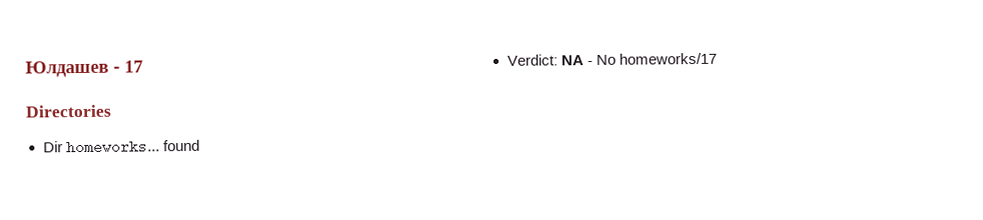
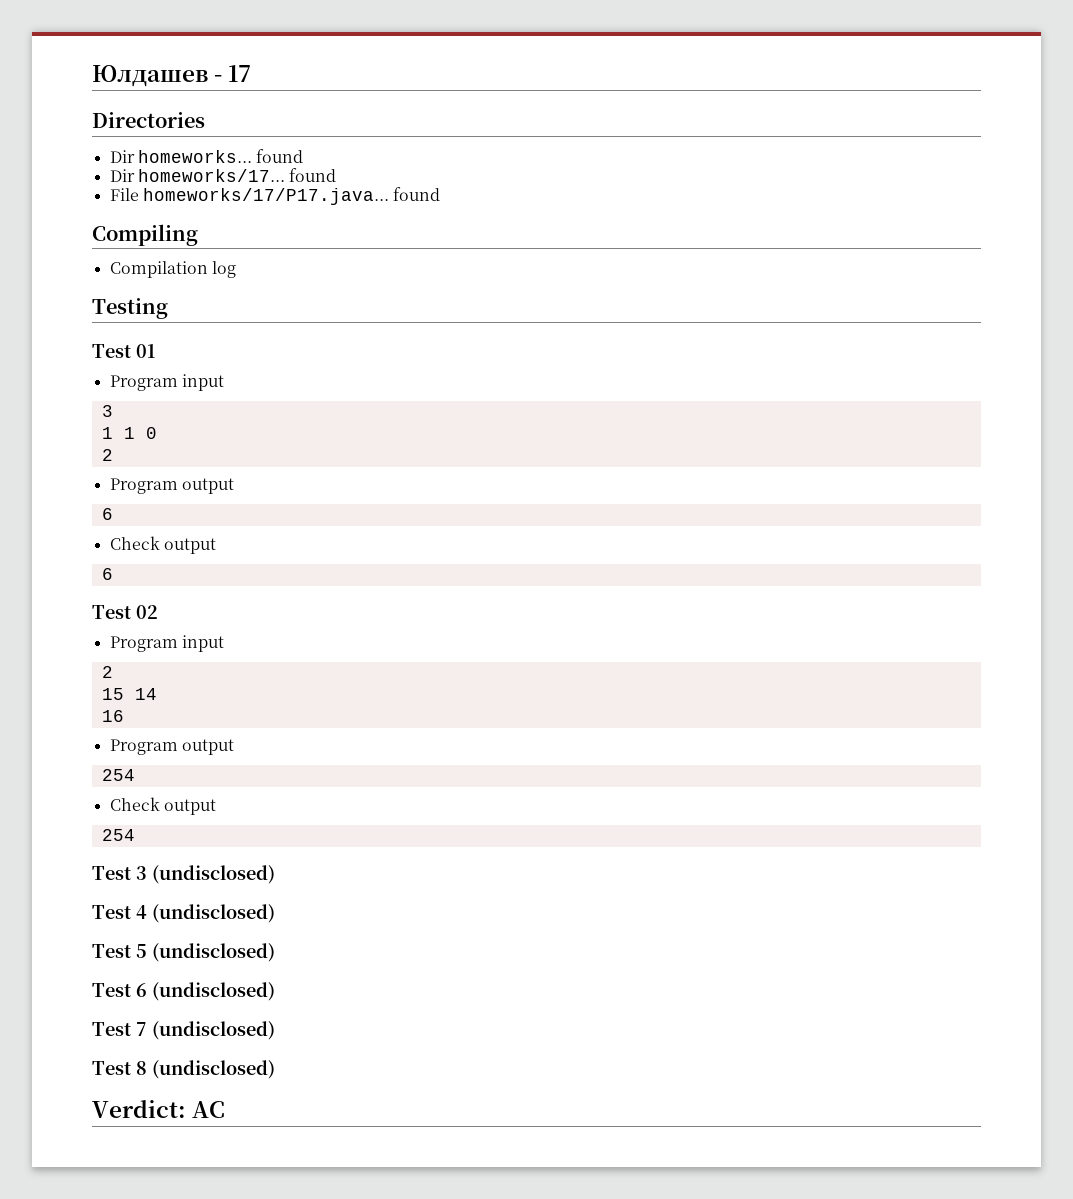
- Verdict: NA - No homeworks/17
+ Dir homeworks/17... found
+ File homeworks/17/P17.java... found
+ Compiling
+ Compilation log
+ Testing
+ Test 01
+ Program input
+ 3
+ 1 1 0
+ 2
+ Program output
+ 6
+ Check output
+ 6
+ Test 02
+ Program input
+ 2
+ 15 14
+ 16
+ Program output
+ 254
+ Check output
+ 254
+ Test 3 (undisclosed)
+ Test 4 (undisclosed)
+ Test 5 (undisclosed)
+ Test 6 (undisclosed)
+ Test 7 (undisclosed)
+ Test 8 (undisclosed)
+ Verdict: AC

